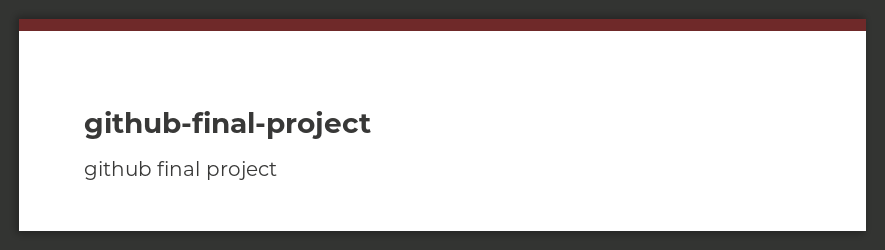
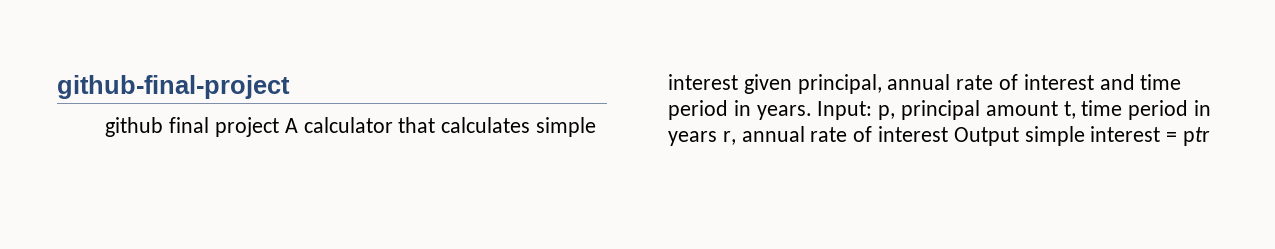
- github final project
+ github final project A calculator that calculates simple interest given principal, annual rate of interest and time period in years. Input: p, principal amount t, time period in years r, annual rate of interest Output simple interest = ptr

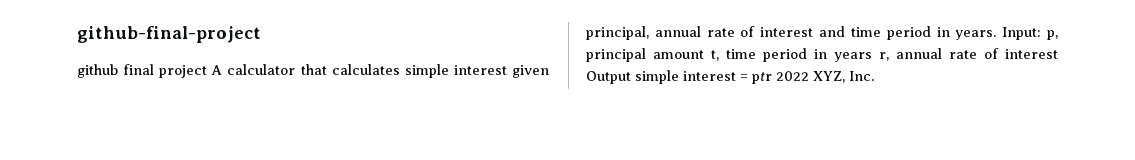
- Input: p, principal amount t, time period in years r, annual rate of interest Output simple interest = ptr
+ Input: p, principal amount t, time period in years r, annual rate of interest Output simple interest = ptr 2022 XYZ, Inc.

